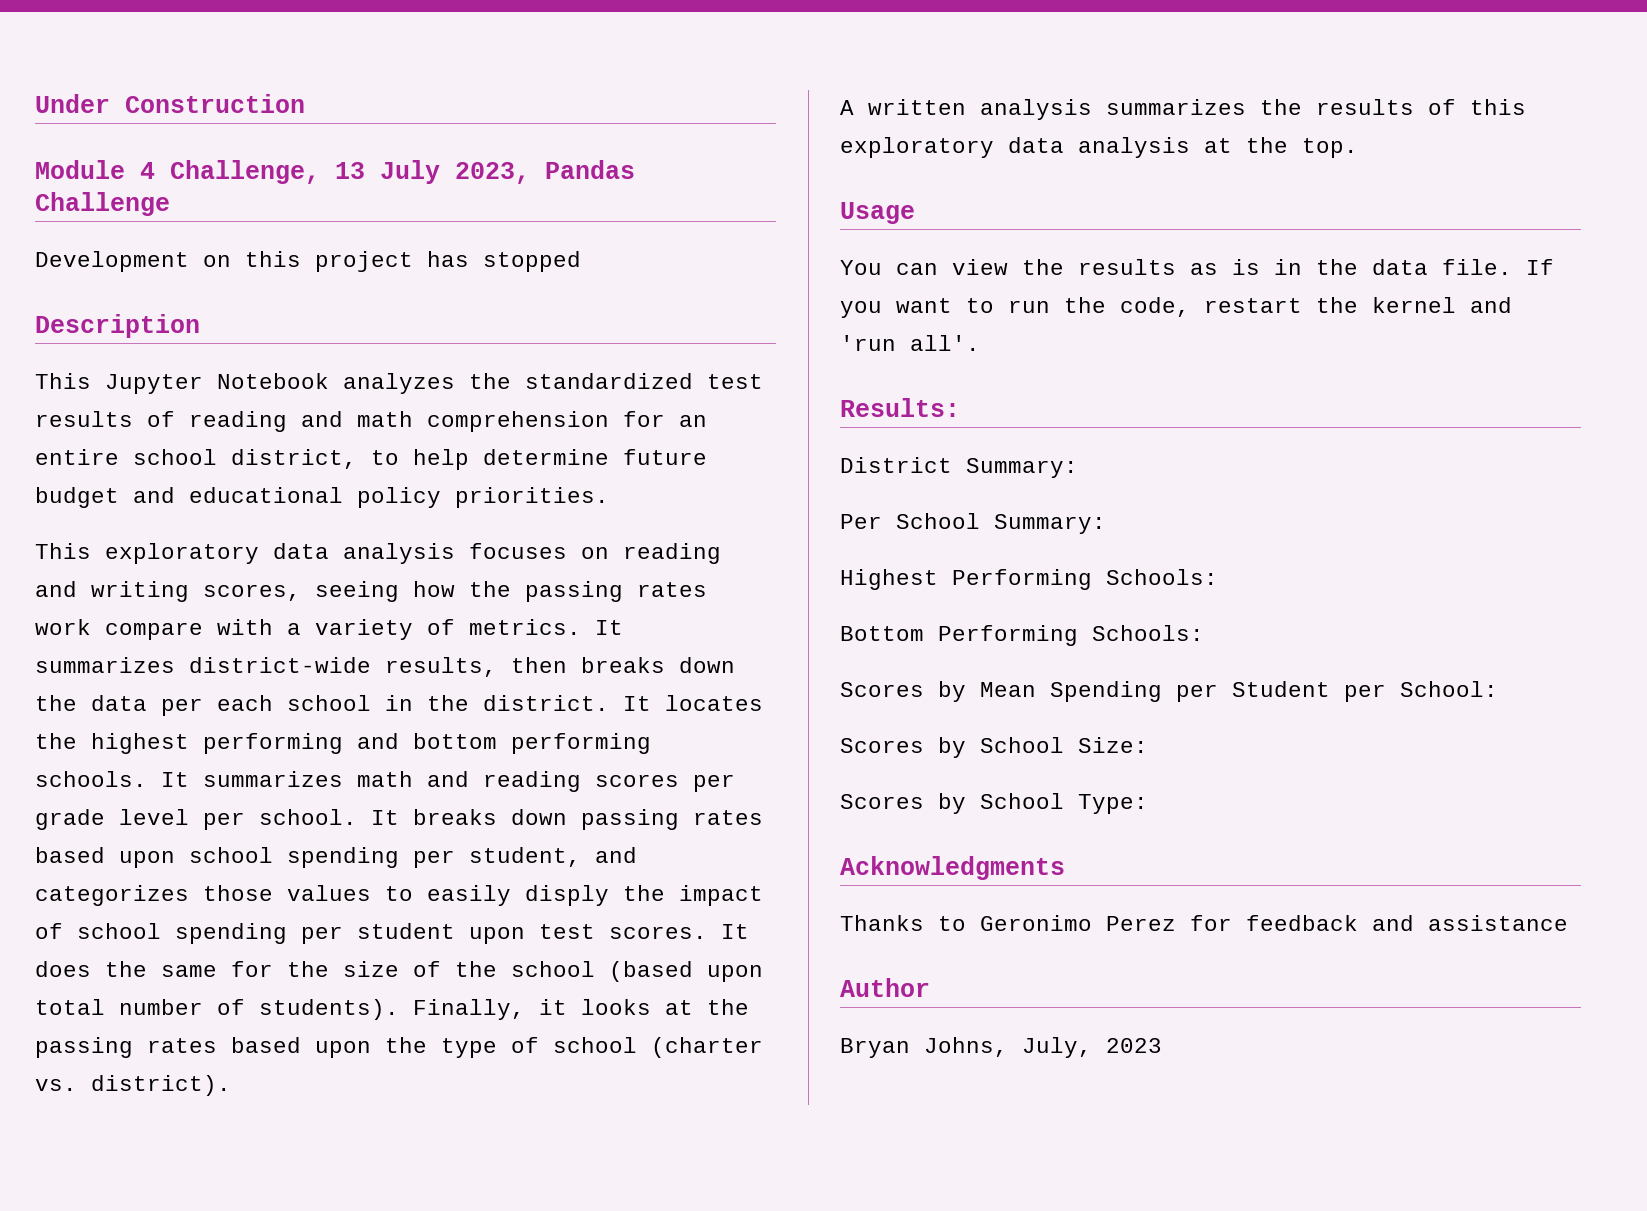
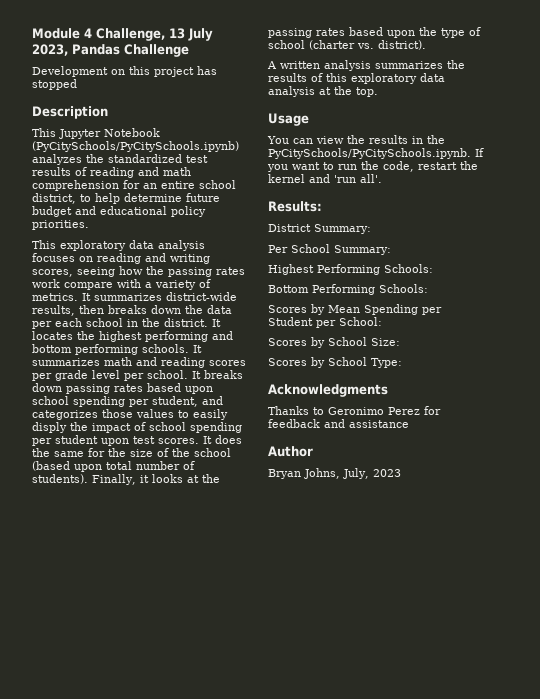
- Under Construction
- This Jupyter Notebook analyzes the standardized test results of reading and math comprehension for an entire school district, to help determine future budget and educational policy priorities.
+ This Jupyter Notebook (PyCitySchools/PyCitySchools.ipynb) analyzes the standardized test results of reading and math comprehension for an entire school district, to help determine future budget and educational policy priorities.
- You can view the results as is in the data file. If you want to run the code, restart the kernel and 'run all'.
+ You can view the results in the PyCitySchools/PyCitySchools.ipynb. If you want to run the code, restart the kernel and 'run all'.

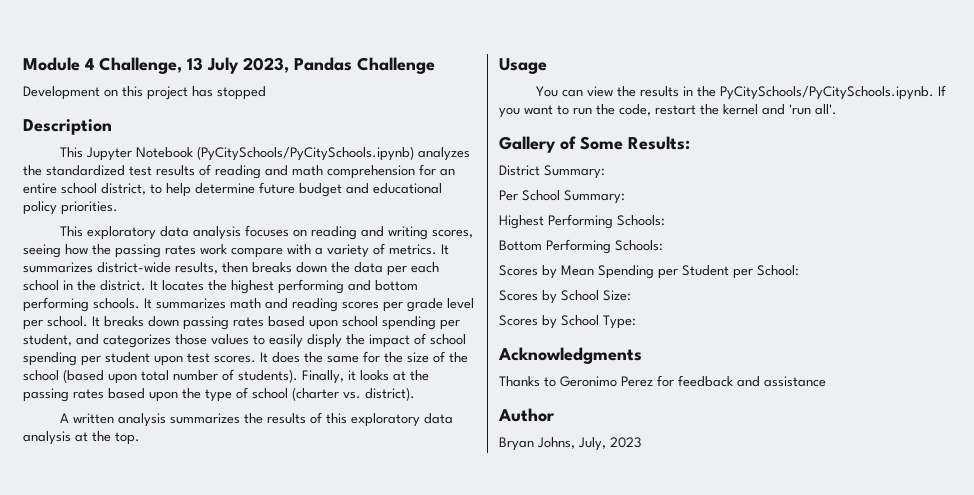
- Results:
+ Gallery of Some Results:

